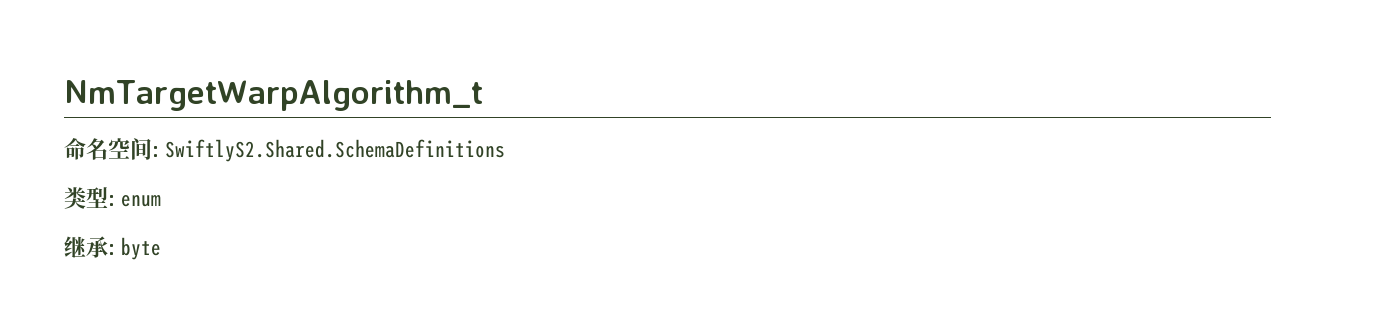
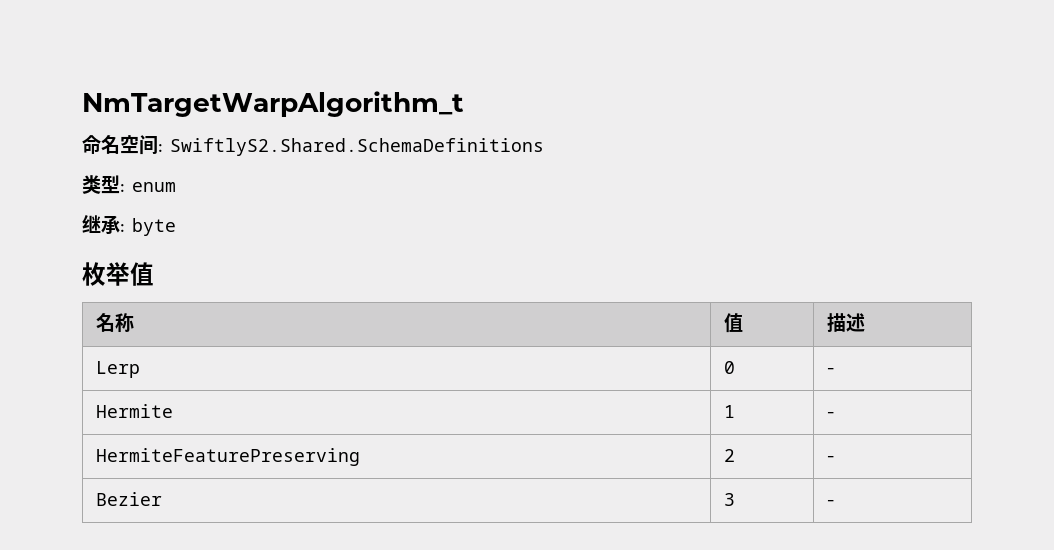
+ 枚举值
+ 名称 | 值 | 描述
+ Lerp | 0 | -
+ Hermite | 1 | -
+ HermiteFeaturePreserving | 2 | -
+ Bezier | 3 | -

